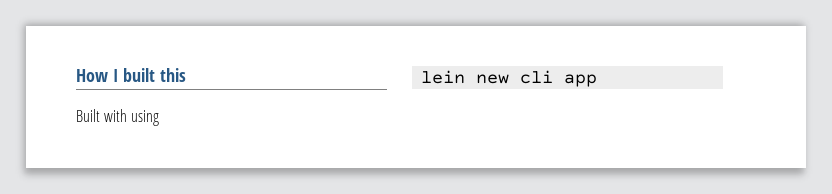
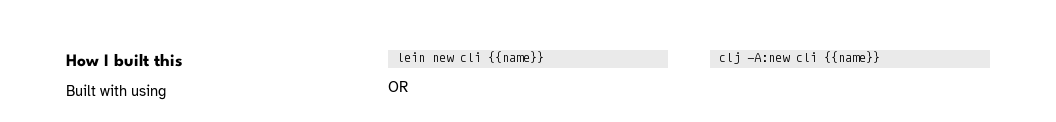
- lein new cli app
+ lein new cli {{name}}
+ OR
+ clj -A:new cli {{name}}

